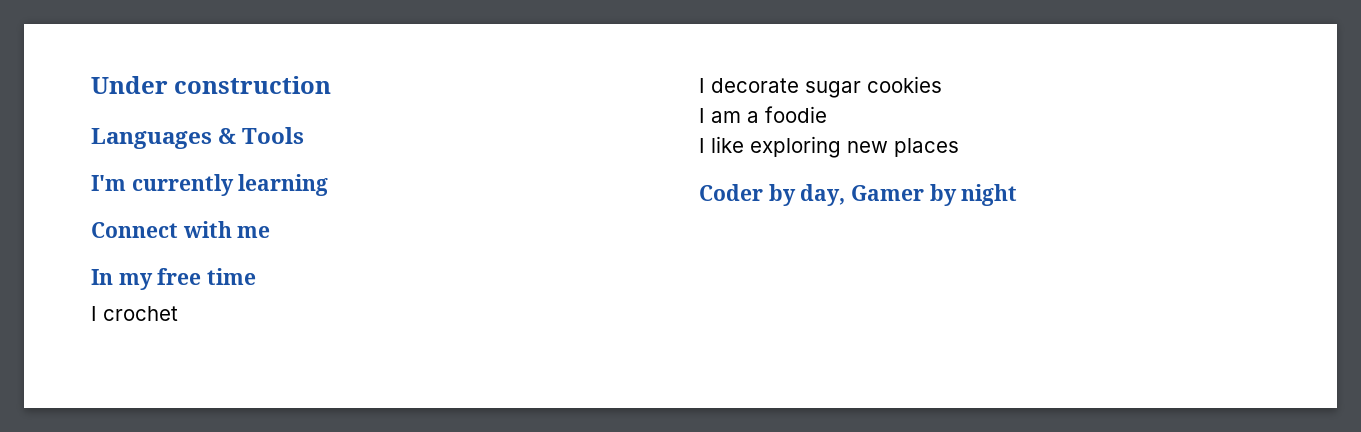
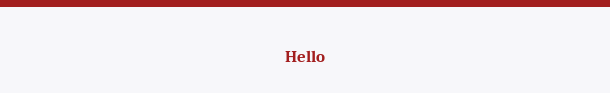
- Under construction
- Languages & Tools
- I'm currently learning
- Connect with me
- In my free time
- I crochet
- I decorate sugar cookies
- I am a foodie
- I like exploring new places
- Coder by day, Gamer by night
+ Hello

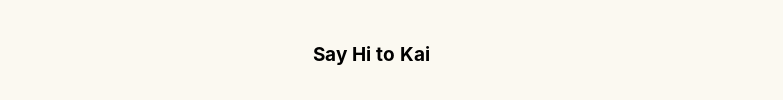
- Hello
+ Say Hi to Kai

